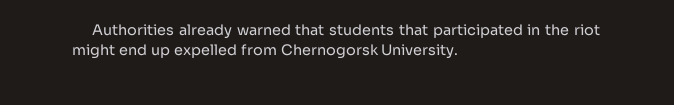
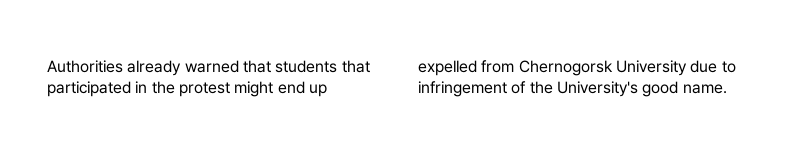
- Authorities already warned that students that participated in the riot might end up expelled from Chernogorsk University.
+ Authorities already warned that students that participated in the protest might end up expelled from Chernogorsk University due to infringement of the University's good name.

